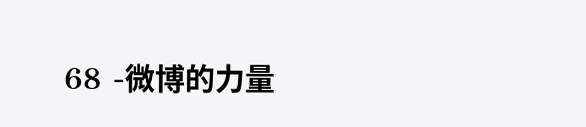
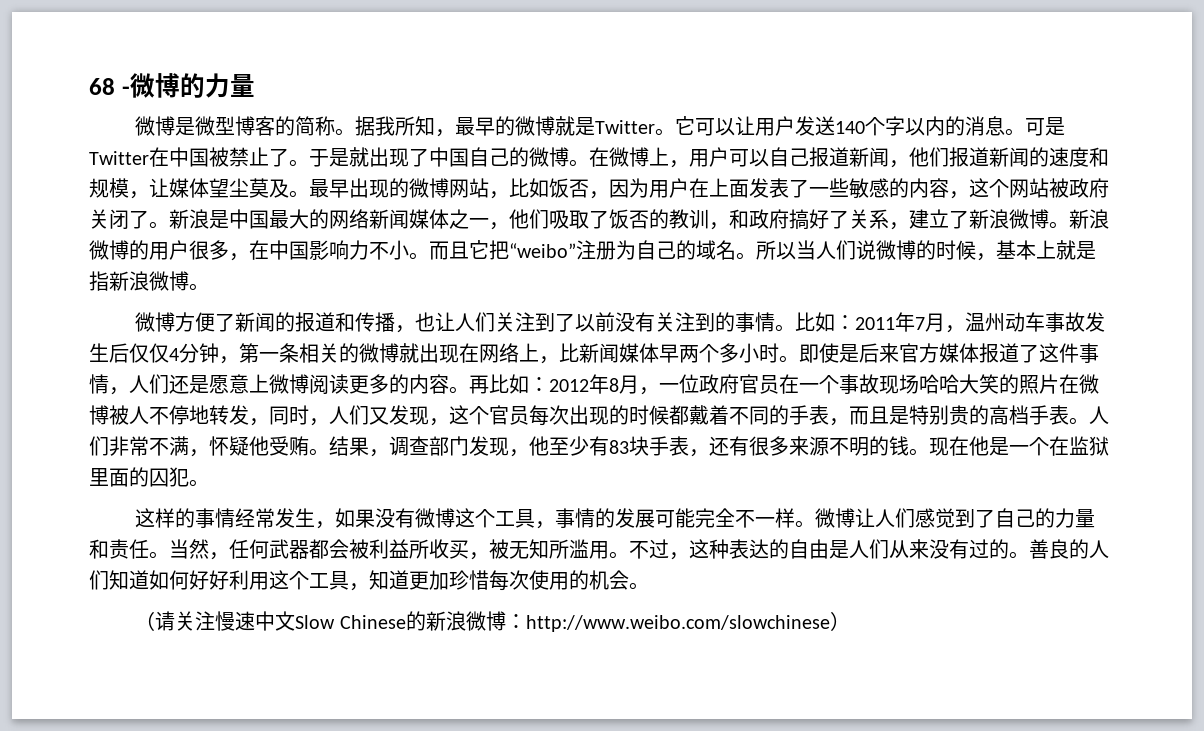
+ 微博是微型博客的简称。据我所知，最早的微博就是Twitter。它可以让用户发送140个字以内的消息。可是Twitter在中国被禁止了。于是就出现了中国自己的微博。在微博上，用户可以自己报道新闻，他们报道新闻的速度和规模，让媒体望尘莫及。最早出现的微博网站，比如饭否，因为用户在上面发表了一些敏感的内容，这个网站被政府关闭了。新浪是中国最大的网络新闻媒体之一，他们吸取了饭否的教训，和政府搞好了关系，建立了新浪微博。新浪微博的用户很多，在中国影响力不小。而且它把“weibo”注册为自己的域名。所以当人们说微博的时候，基本上就是指新浪微博。
+ 微博方便了新闻的报道和传播，也让人们关注到了以前没有关注到的事情。比如：2011年7月，温州动车事故发生后仅仅4分钟，第一条相关的微博就出现在网络上，比新闻媒体早两个多小时。即使是后来官方媒体报道了这件事情，人们还是愿意上微博阅读更多的内容。再比如：2012年8月，一位政府官员在一个事故现场哈哈大笑的照片在微博被人不停地转发，同时，人们又发现，这个官员每次出现的时候都戴着不同的手表，而且是特别贵的高档手表。人们非常不满，怀疑他受贿。结果，调查部门发现，他至少有83块手表，还有很多来源不明的钱。现在他是一个在监狱里面的囚犯。
+ 这样的事情经常发生，如果没有微博这个工具，事情的发展可能完全不一样。微博让人们感觉到了自己的力量和责任。当然，任何武器都会被利益所收买，被无知所滥用。不过，这种表达的自由是人们从来没有过的。善良的人们知道如何好好利用这个工具，知道更加珍惜每次使用的机会。
+ （请关注慢速中文Slow Chinese的新浪微博：http://www.weibo.com/slowchinese）

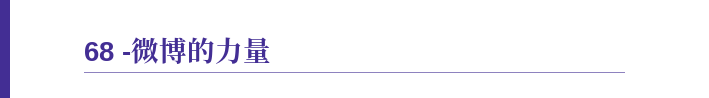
- 微博是微型博客的简称。据我所知，最早的微博就是Twitter。它可以让用户发送140个字以内的消息。可是Twitter在中国被禁止了。于是就出现了中国自己的微博。在微博上，用户可以自己报道新闻，他们报道新闻的速度和规模，让媒体望尘莫及。最早出现的微博网站，比如饭否，因为用户在上面发表了一些敏感的内容，这个网站被政府关闭了。新浪是中国最大的网络新闻媒体之一，他们吸取了饭否的教训，和政府搞好了关系，建立了新浪微博。新浪微博的用户很多，在中国影响力不小。而且它把“weibo”注册为自己的域名。所以当人们说微博的时候，基本上就是指新浪微博。
- 微博方便了新闻的报道和传播，也让人们关注到了以前没有关注到的事情。比如：2011年7月，温州动车事故发生后仅仅4分钟，第一条相关的微博就出现在网络上，比新闻媒体早两个多小时。即使是后来官方媒体报道了这件事情，人们还是愿意上微博阅读更多的内容。再比如：2012年8月，一位政府官员在一个事故现场哈哈大笑的照片在微博被人不停地转发，同时，人们又发现，这个官员每次出现的时候都戴着不同的手表，而且是特别贵的高档手表。人们非常不满，怀疑他受贿。结果，调查部门发现，他至少有83块手表，还有很多来源不明的钱。现在他是一个在监狱里面的囚犯。
- 这样的事情经常发生，如果没有微博这个工具，事情的发展可能完全不一样。微博让人们感觉到了自己的力量和责任。当然，任何武器都会被利益所收买，被无知所滥用。不过，这种表达的自由是人们从来没有过的。善良的人们知道如何好好利用这个工具，知道更加珍惜每次使用的机会。
- （请关注慢速中文Slow Chinese的新浪微博：http://www.weibo.com/slowchinese）

